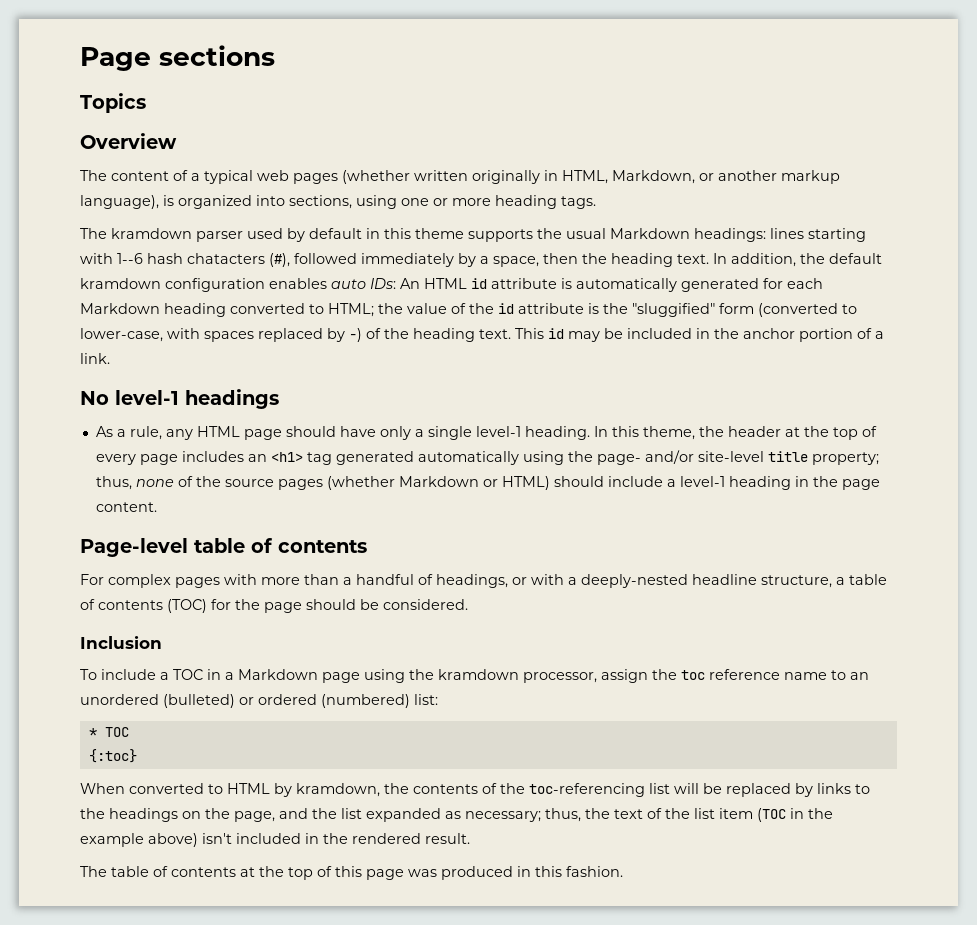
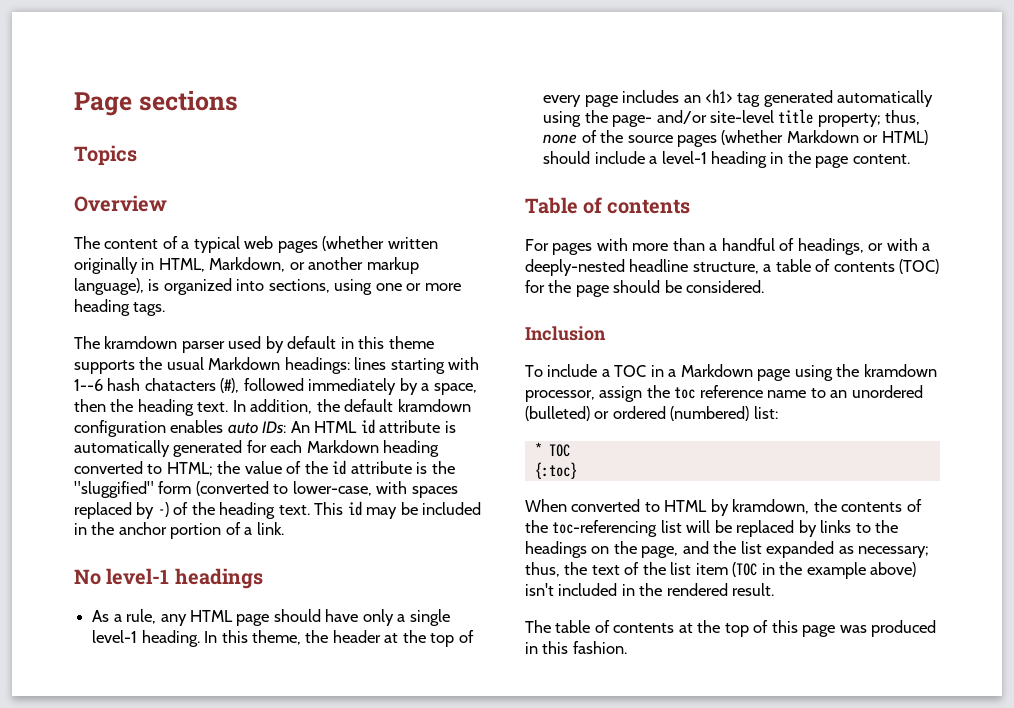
- Page-level table of contents
+ Table of contents
- For complex pages with more than a handful of headings, or with a deeply-nested headline structure, a table of contents (TOC) for the page should be considered.
+ For pages with more than a handful of headings, or with a deeply-nested headline structure, a table of contents (TOC) for the page should be considered.

